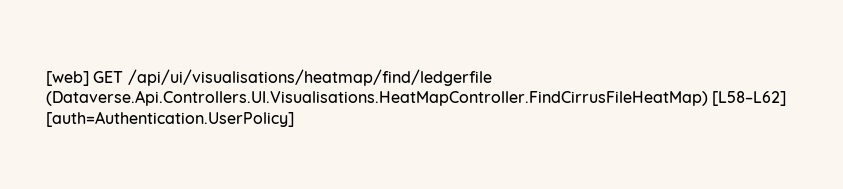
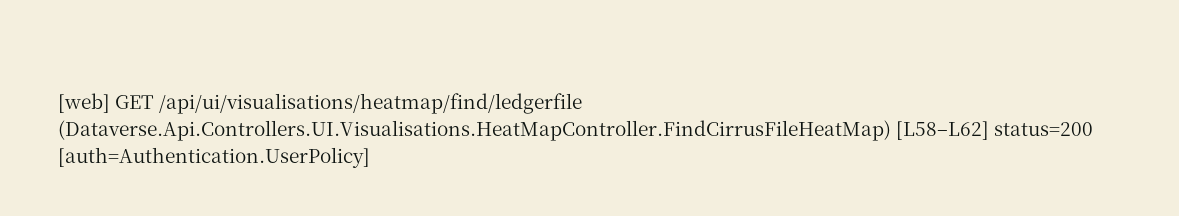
- [web] GET /api/ui/visualisations/heatmap/find/ledgerfile (Dataverse.Api.Controllers.UI.Visualisations.HeatMapController.FindCirrusFileHeatMap) [L58–L62] [auth=Authentication.UserPolicy]
+ [web] GET /api/ui/visualisations/heatmap/find/ledgerfile (Dataverse.Api.Controllers.UI.Visualisations.HeatMapController.FindCirrusFileHeatMap) [L58–L62] status=200 [auth=Authentication.UserPolicy]

